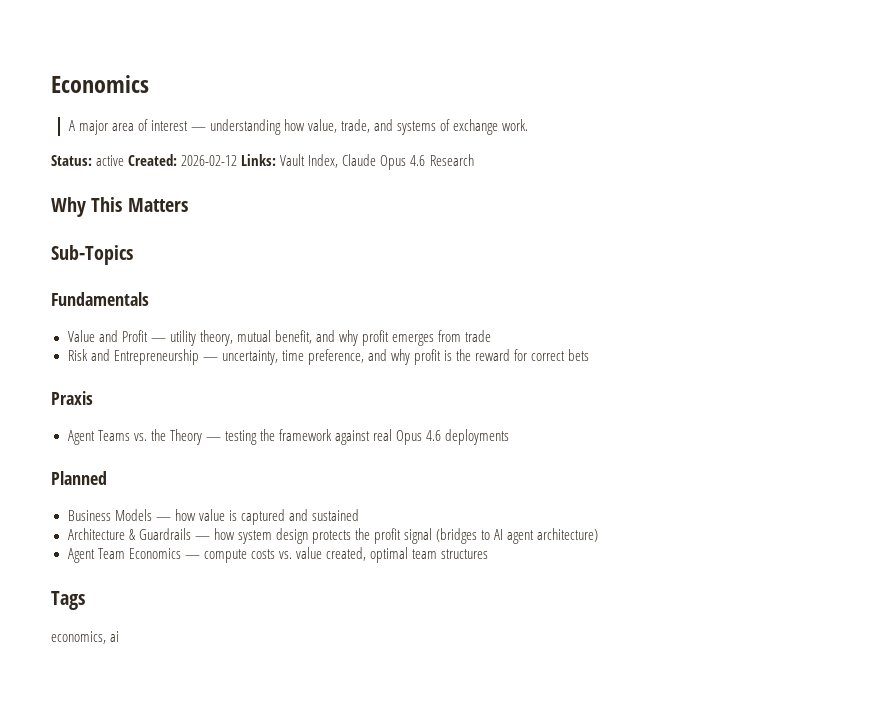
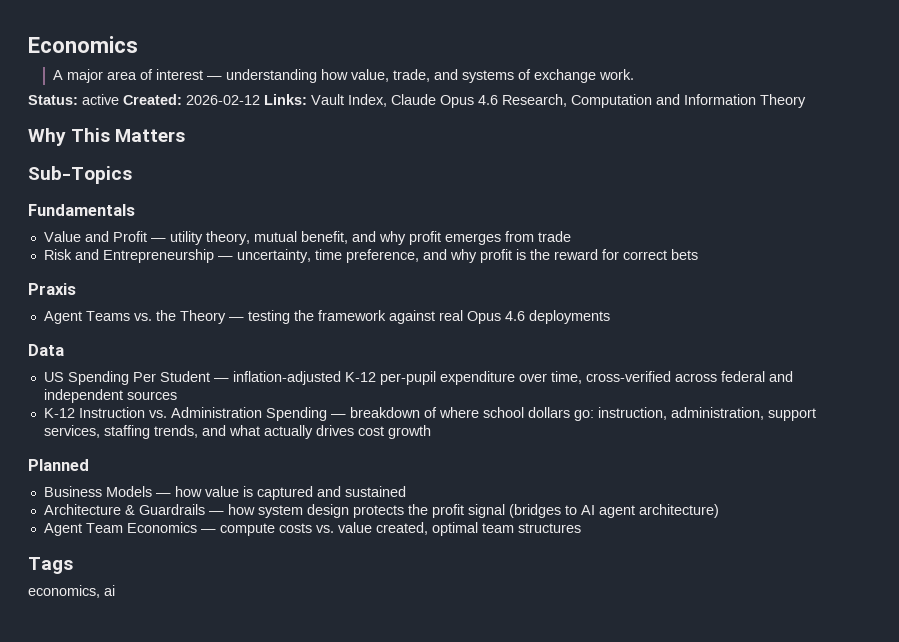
- Status: active Created: 2026-02-12 Links: Vault Index, Claude Opus 4.6 Research
+ Status: active Created: 2026-02-12 Links: Vault Index, Claude Opus 4.6 Research, Computation and Information Theory
+ Data
+ US Spending Per Student — inflation-adjusted K-12 per-pupil expenditure over time, cross-verified across federal and independent sources
+ K-12 Instruction vs. Administration Spending — breakdown of where school dollars go: instruction, administration, support services, staffing trends, and what actually drives cost growth

